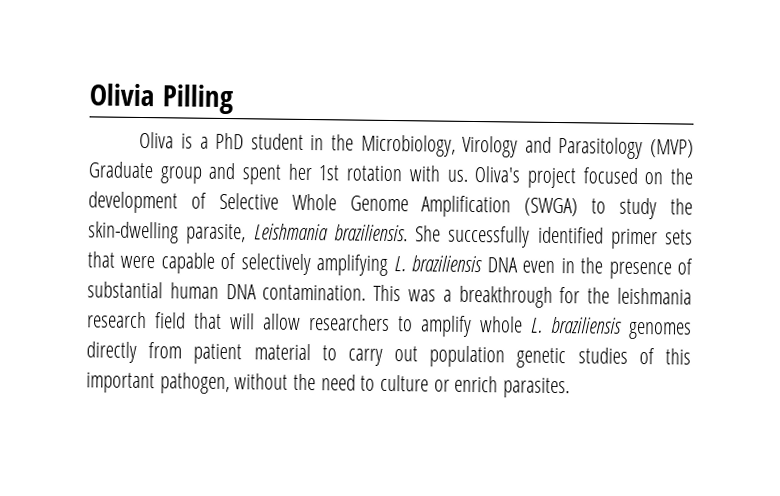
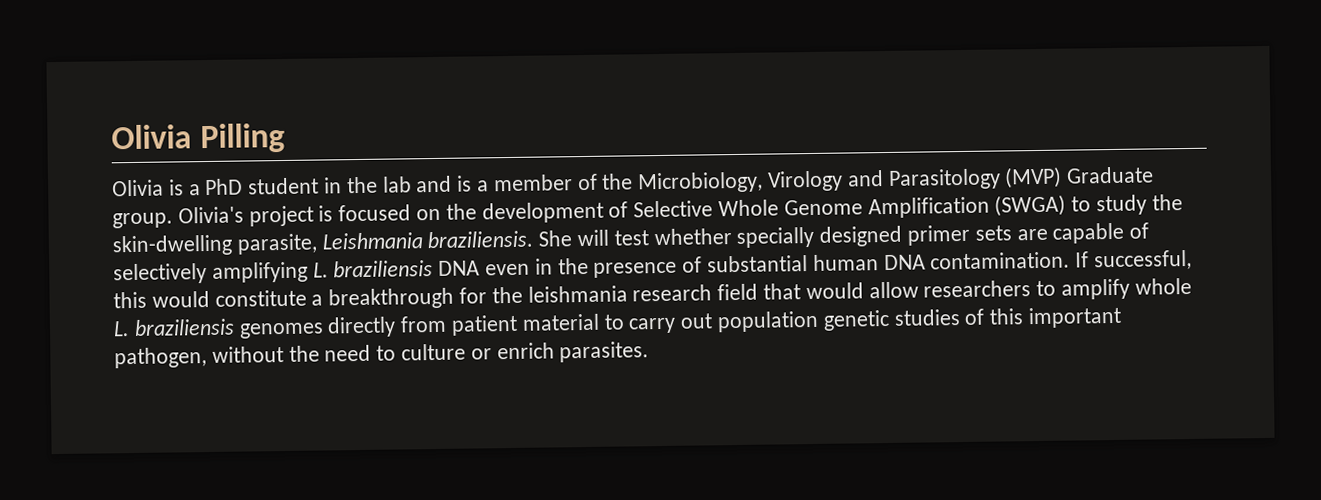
- Oliva is a PhD student in the Microbiology, Virology and Parasitology (MVP) Graduate group and spent her 1st rotation with us. Oliva's project focused on the development of Selective Whole Genome Amplification (SWGA) to study the skin-dwelling parasite, Leishmania braziliensis.
+ Olivia is a PhD student in the lab and is a member of the Microbiology, Virology and Parasitology (MVP) Graduate group. Olivia's project is focused on the development of Selective Whole Genome Amplification (SWGA) to study the skin-dwelling parasite, Leishmania braziliensis.
- She successfully identified primer sets that were capable of selectively amplifying L. braziliensis DNA even in the presence of substantial human DNA contamination.
+ She will test whether specially designed primer sets are capable of selectively amplifying L. braziliensis DNA even in the presence of substantial human DNA contamination.
- This was a breakthrough for the leishmania research field that will allow researchers to amplify whole L. braziliensis genomes directly from patient material to carry out population genetic studies of this important pathogen, without the need to culture or enrich parasites.
+ If successful, this would constitute a breakthrough for the leishmania research field that would allow researchers to amplify whole L. braziliensis genomes directly from patient material to carry out population genetic studies of this important pathogen, without the need to culture or enrich parasites.

